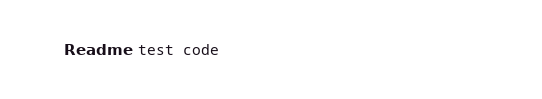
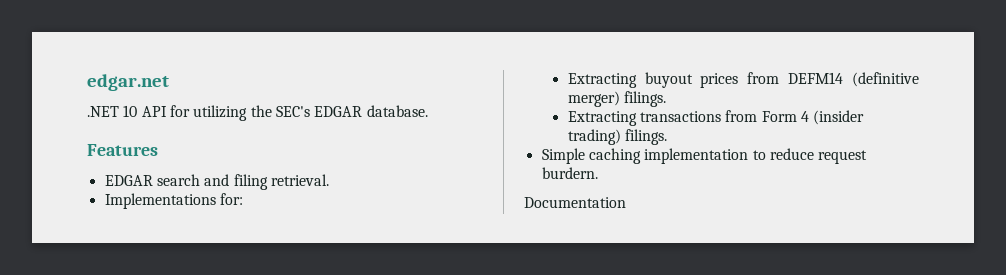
- Readme test code
+ edgar.net
+ .NET 10 API for utilizing the SEC's EDGAR database.
+ Features
+ EDGAR search and filing retrieval.
+ Implementations for:
+ Extracting buyout prices from DEFM14 (definitive merger) filings.
+ Extracting transactions from Form 4 (insider trading) filings.
+ Simple caching implementation to reduce request burdern.
+ Documentation

